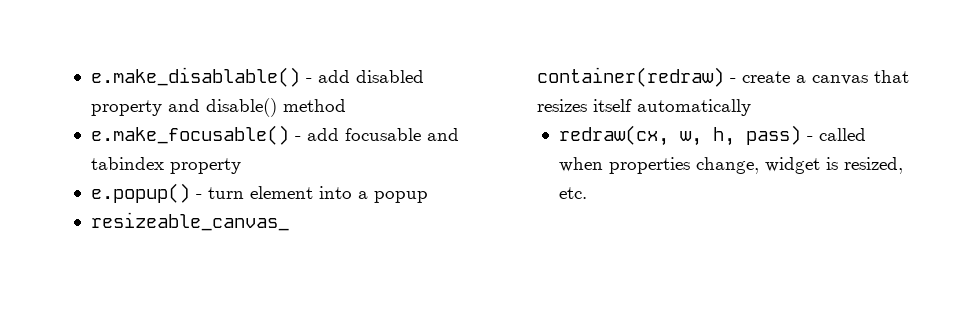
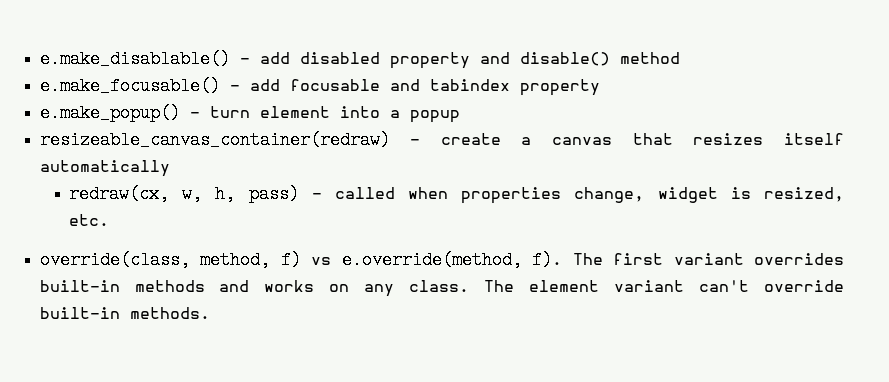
- e.popup() - turn element into a popup
+ e.make_popup() - turn element into a popup
+ override(class, method, f) vs e.override(method, f). The first variant overrides built-in methods and works on any class. The element variant can't override built-in methods.

